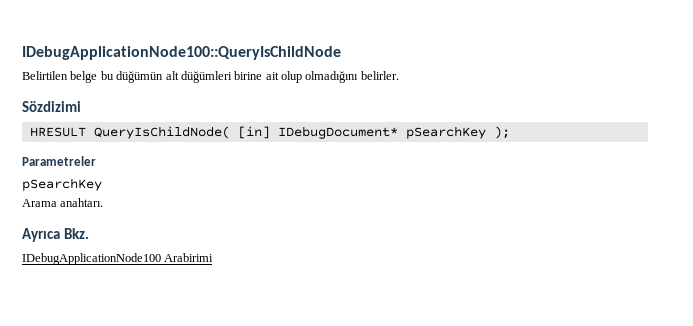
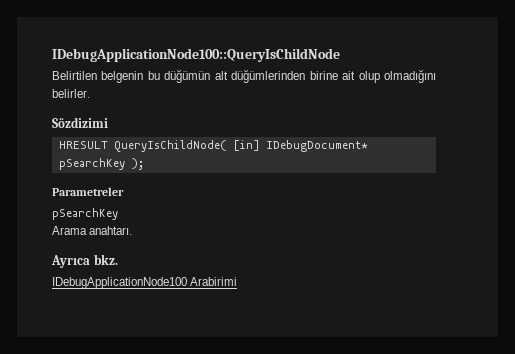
- Belirtilen belge bu düğümün alt düğümleri birine ait olup olmadığını belirler.
+ Belirtilen belgenin bu düğümün alt düğümlerinden birine ait olup olmadığını belirler.
- Ayrıca Bkz.
+ Ayrıca bkz.

